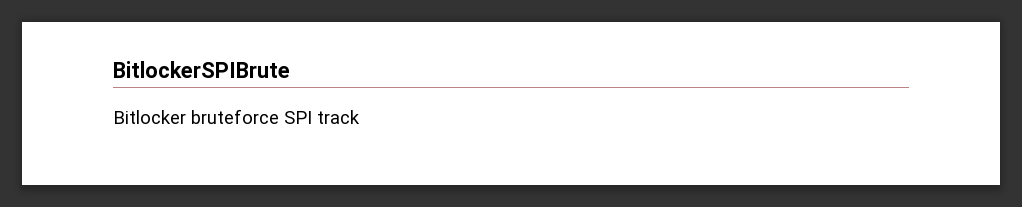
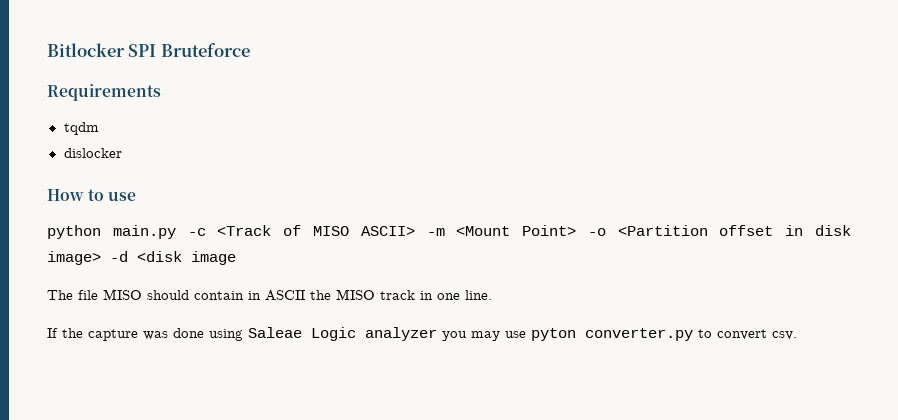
- BitlockerSPIBrute
- Bitlocker bruteforce SPI track
+ Bitlocker SPI Bruteforce
+ Requirements
+ tqdm
+ dislocker
+ How to use
+ python main.py -c <Track of MISO ASCII> -m <Mount Point> -o <Partition offset in disk image> -d <disk image
+ The file MISO should contain in ASCII the MISO track in one line.
+ If the capture was done using Saleae Logic analyzer you may use pyton converter.py to convert csv.

